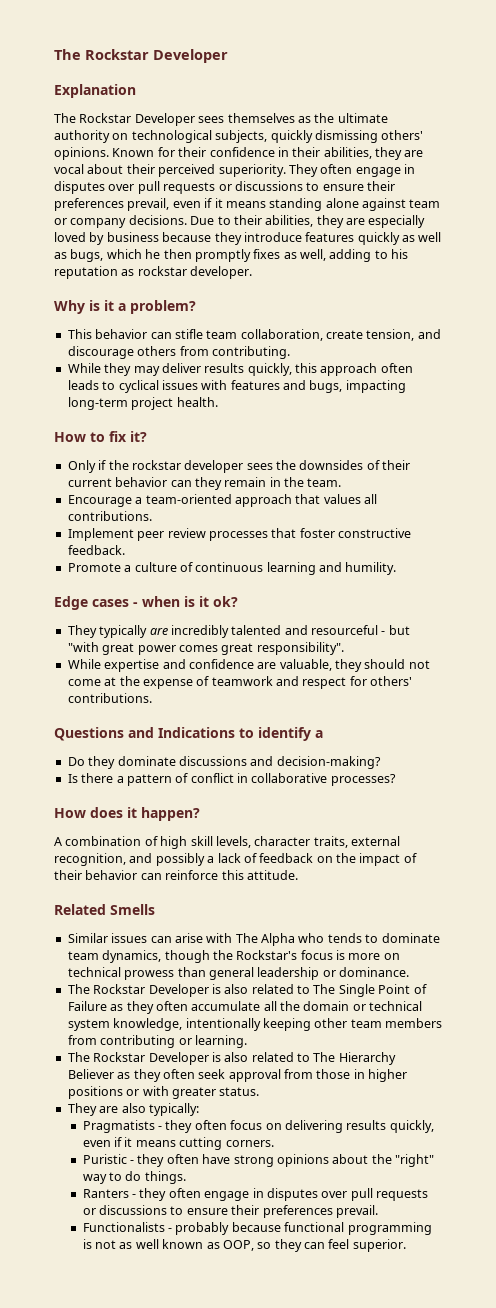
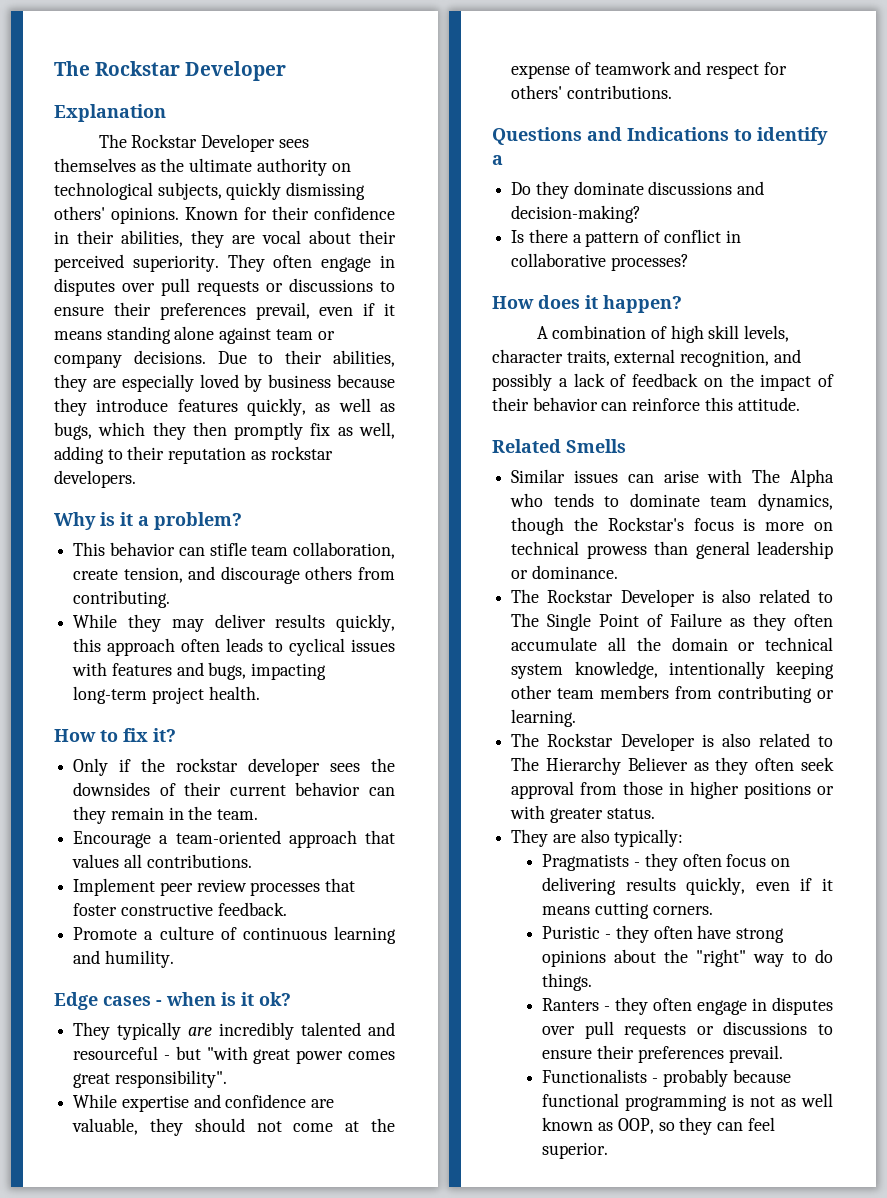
- Due to their abilities, they are especially loved by business because they introduce features quickly as well as bugs, which he then promptly fixes as well, adding to his reputation as rockstar developer.
+ Due to their abilities, they are especially loved by business because they introduce features quickly, as well as bugs, which they then promptly fix as well, adding to their reputation as rockstar developers.

